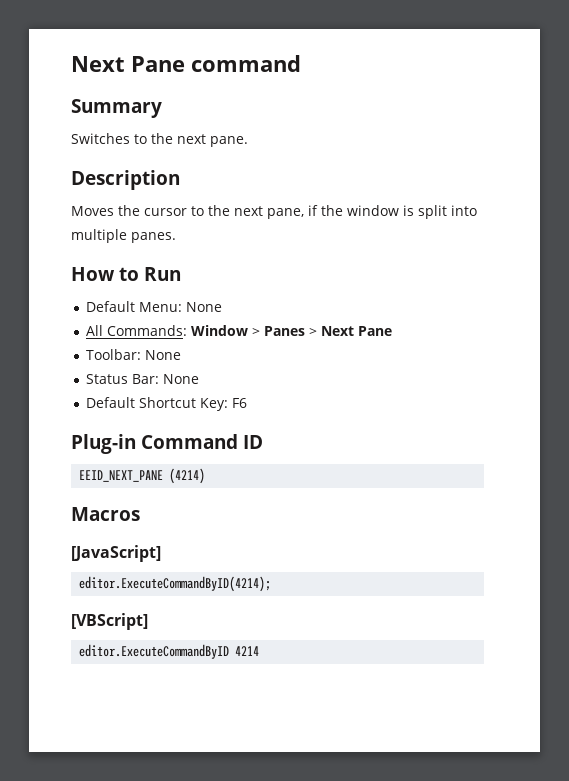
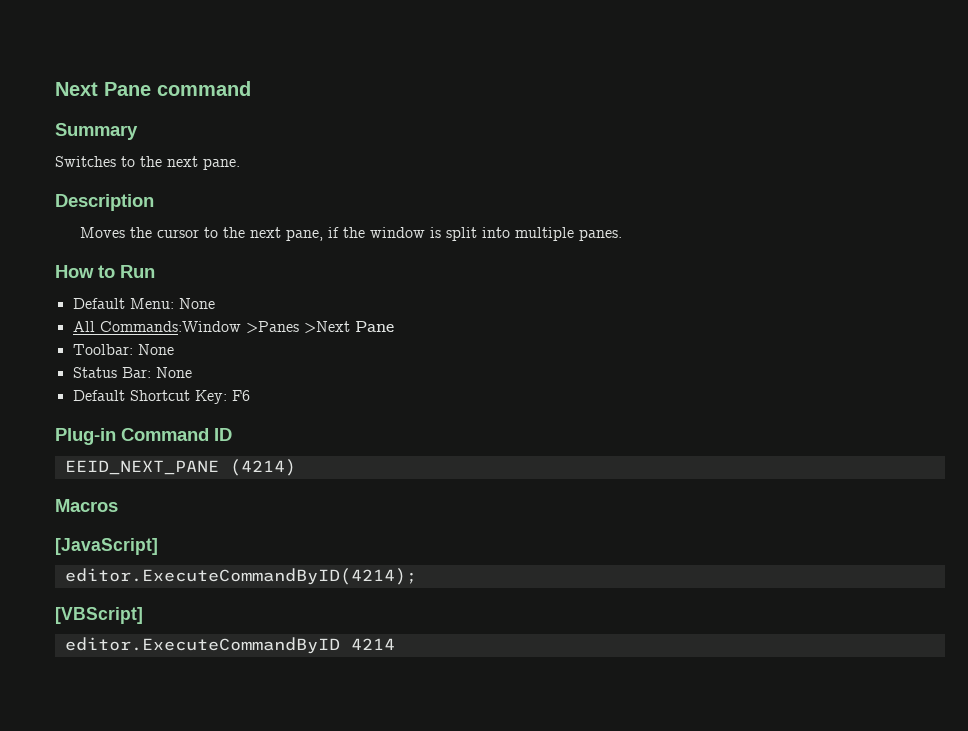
- All Commands: Window > Panes > Next Pane
+ All Commands:Window >Panes >Next Pane

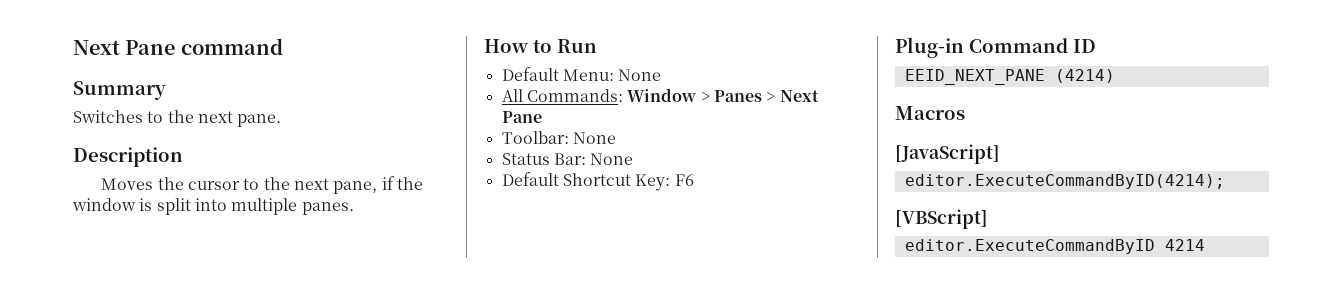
- All Commands:Window >Panes >Next Pane
+ All Commands: Window > Panes > Next Pane

